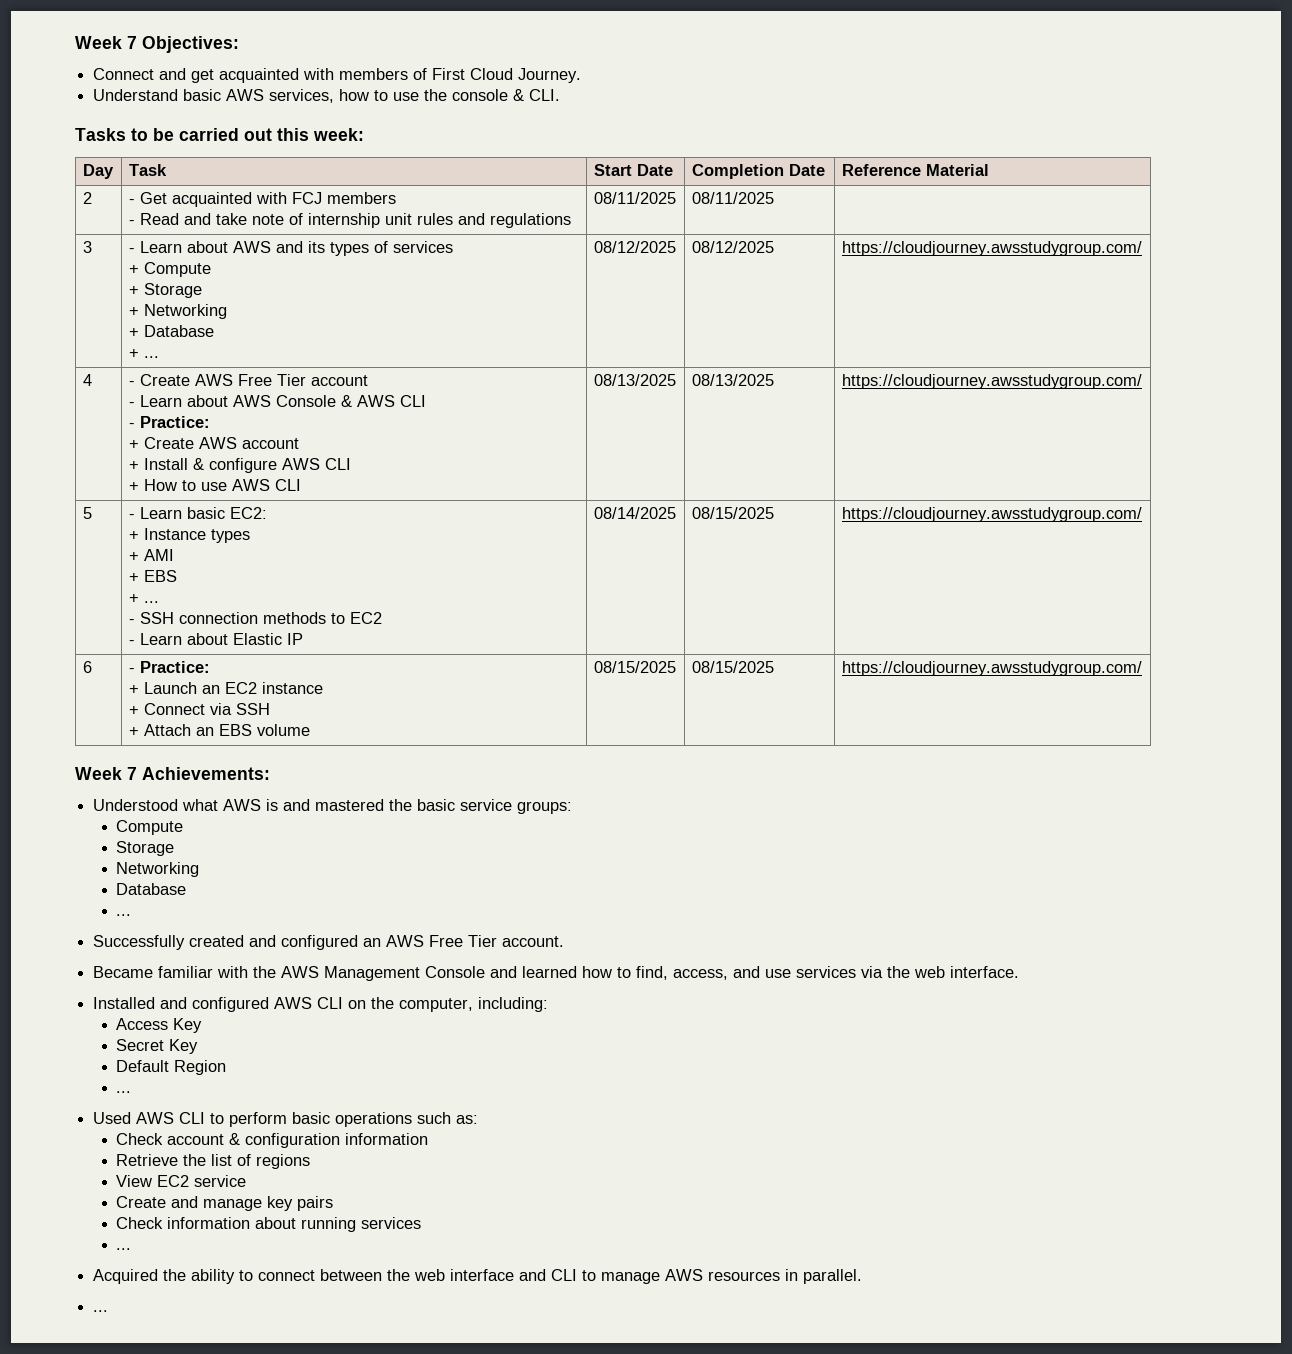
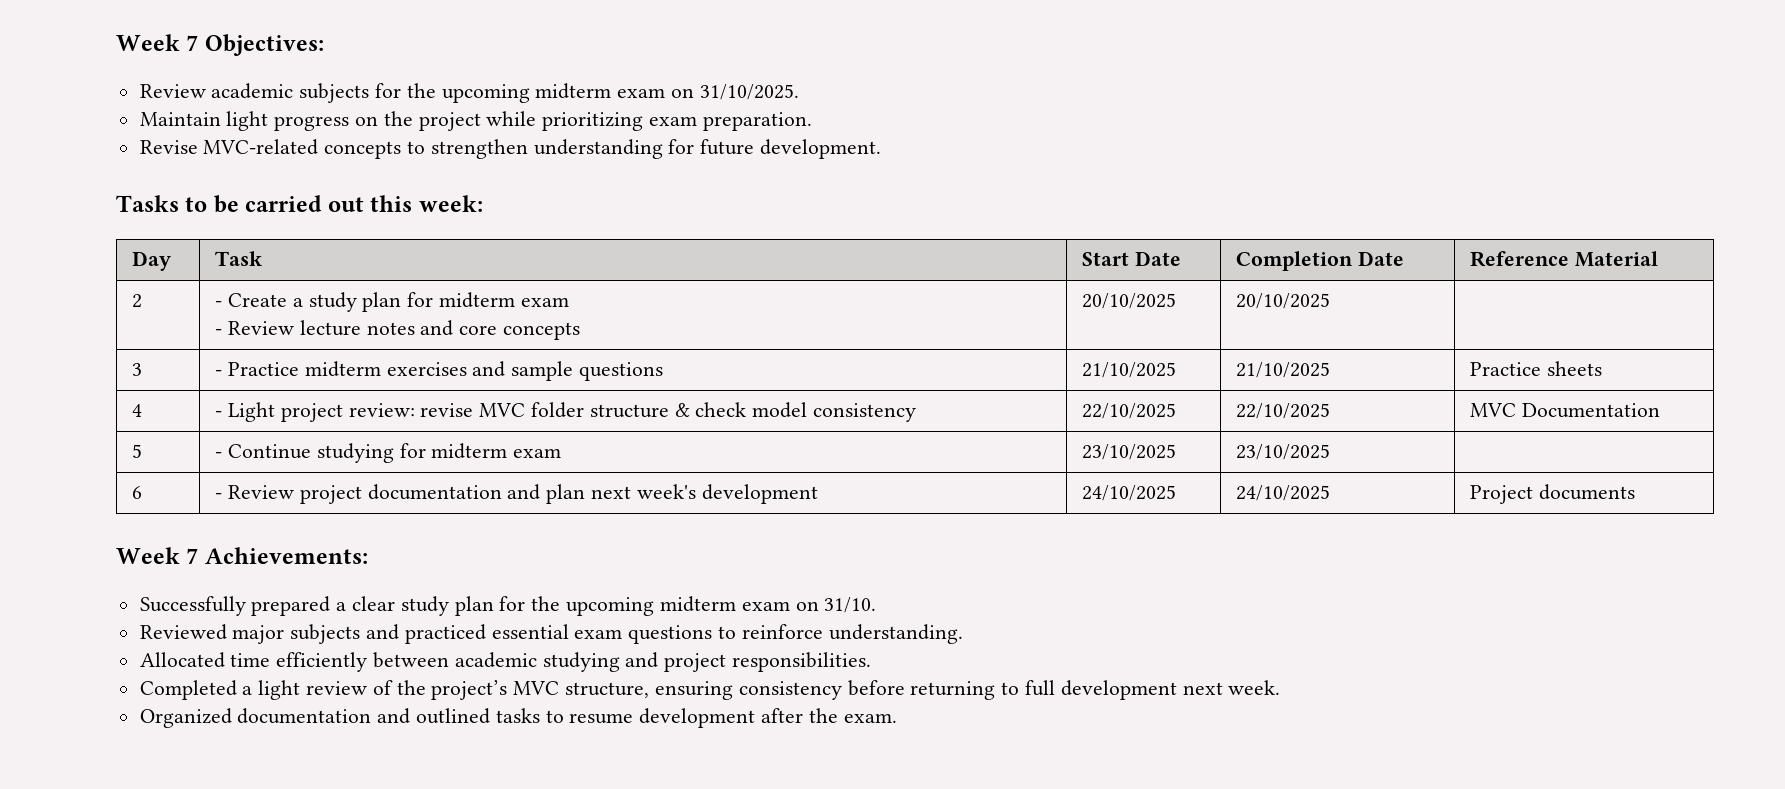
- Connect and get acquainted with members of First Cloud Journey.
- Understand basic AWS services, how to use the console & CLI.
+ Review academic subjects for the upcoming midterm exam on 31/10/2025.
+ Maintain light progress on the project while prioritizing exam preparation.
+ Revise MVC-related concepts to strengthen understanding for future development.
- 2 | - Get acquainted with FCJ members
- - Read and take note of internship unit rules and regulations | 08/11/2025 | 08/11/2025 |
- 3 | - Learn about AWS and its types of services
- + Compute
- + Storage
- + Networking
- + Database
- + ... | 08/12/2025 | 08/12/2025 | https://cloudjourney.awsstudygroup.com/
- 4 | - Create AWS Free Tier account
- - Learn about AWS Console & AWS CLI
- - Practice:
- + Create AWS account
- + Install & configure AWS CLI
- + How to use AWS CLI | 08/13/2025 | 08/13/2025 | https://cloudjourney.awsstudygroup.com/
- 5 | - Learn basic EC2:
- + Instance types
- + AMI
- + EBS
- + ...
- - SSH connection methods to EC2
- - Learn about Elastic IP | 08/14/2025 | 08/15/2025 | https://cloudjourney.awsstudygroup.com/
- 6 | - Practice:
- + Launch an EC2 instance
- + Connect via SSH
- + Attach an EBS volume | 08/15/2025 | 08/15/2025 | https://cloudjourney.awsstudygroup.com/
+ 2 | - Create a study plan for midterm exam
+ - Review lecture notes and core concepts | 20/10/2025 | 20/10/2025 |
+ 3 | - Practice midterm exercises and sample questions | 21/10/2025 | 21/10/2025 | Practice sheets
+ 4 | - Light project review: revise MVC folder structure & check model consistency | 22/10/2025 | 22/10/2025 | MVC Documentation
+ 5 | - Continue studying for midterm exam | 23/10/2025 | 23/10/2025 |
+ 6 | - Review project documentation and plan next week's development | 24/10/2025 | 24/10/2025 | Project documents
  Week 7 Achievements:
- Understood what AWS is and mastered the basic service groups:
- Compute
- Storage
- Networking
- Database
- ...
- Successfully created and configured an AWS Free Tier account.
- Became familiar with the AWS Management Console and learned how to find, access, and use services via the web interface.
- Installed and configured AWS CLI on the computer, including:
- Access Key
- Secret Key
- Default Region
- ...
- Used AWS CLI to perform basic operations such as:
- Check account & configuration information
- Retrieve the list of regions
- View EC2 service
- Create and manage key pairs
- Check information about running services
- ...
- Acquired the ability to connect between the web interface and CLI to manage AWS resources in parallel.
- ...
+ Successfully prepared a clear study plan for the upcoming midterm exam on 31/10.
+ Reviewed major subjects and practiced essential exam questions to reinforce understanding.
+ Allocated time efficiently between academic studying and project responsibilities.
+ Completed a light review of the project’s MVC structure, ensuring consistency before returning to full development next week.
+ Organized documentation and outlined tasks to resume development after the exam.

